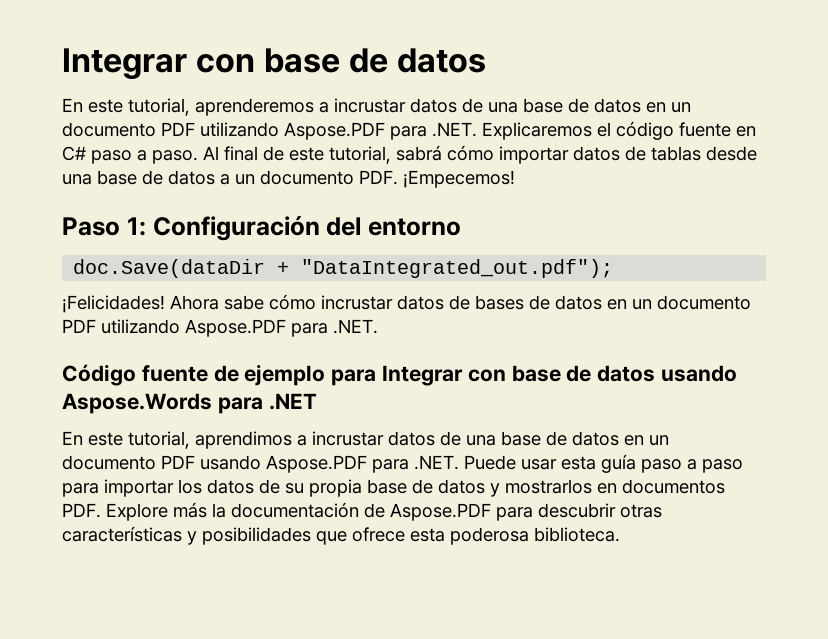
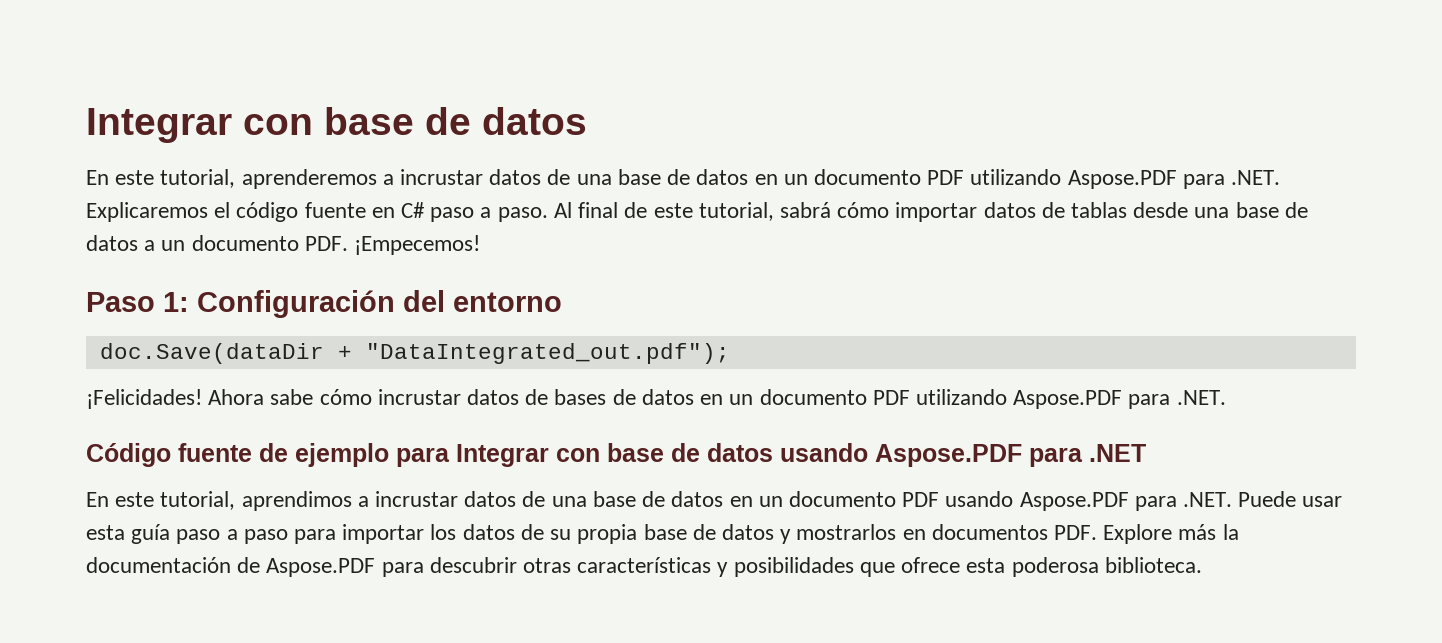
- Código fuente de ejemplo para Integrar con base de datos usando Aspose.Words para .NET
+ Código fuente de ejemplo para Integrar con base de datos usando Aspose.PDF para .NET

